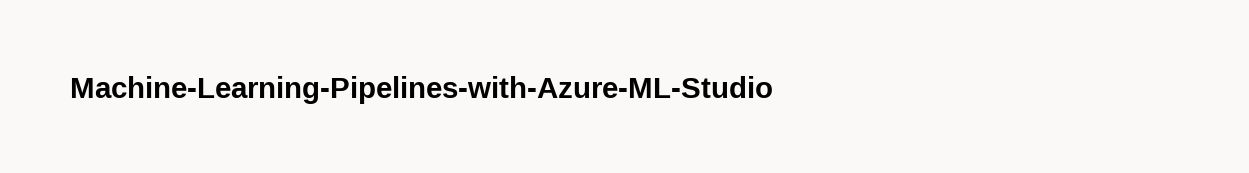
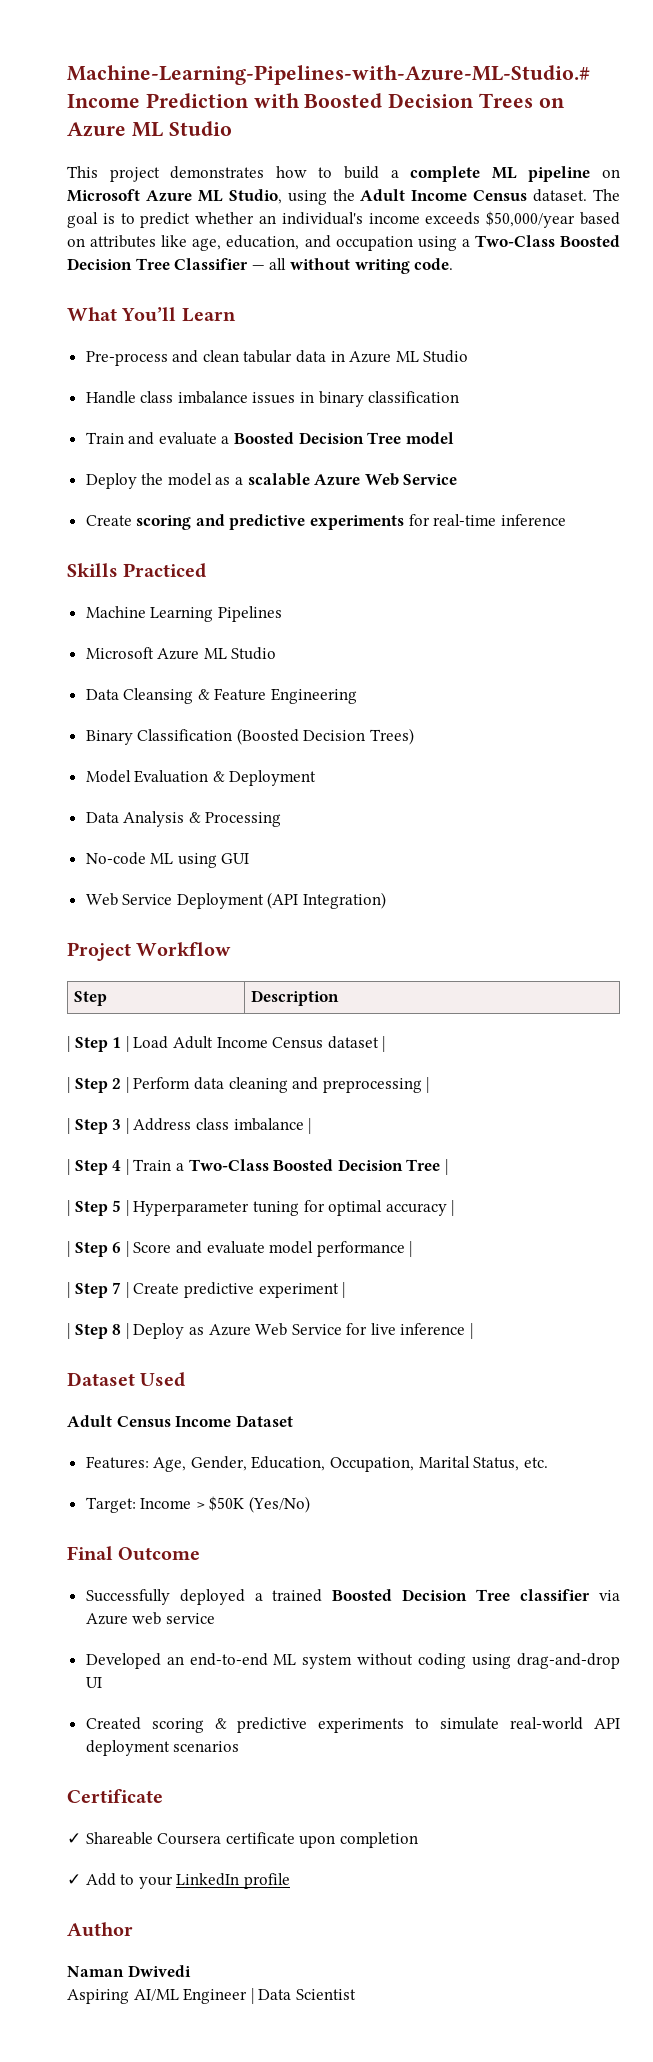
- Machine-Learning-Pipelines-with-Azure-ML-Studio
+ Machine-Learning-Pipelines-with-Azure-ML-Studio.# Income Prediction with Boosted Decision Trees on Azure ML Studio
+ This project demonstrates how to build a complete ML pipeline on Microsoft Azure ML Studio, using the Adult Income Census dataset. The goal is to predict whether an individual's income exceeds $50,000/year based on attributes like age, education, and occupation using a Two-Class Boosted Decision Tree Classifier — all without writing code.
+ What You’ll Learn
+ Pre-process and clean tabular data in Azure ML Studio
+ Handle class imbalance issues in binary classification
+ Train and evaluate a Boosted Decision Tree model
+ Deploy the model as a scalable Azure Web Service
+ Create scoring and predictive experiments for real-time inference
+ Skills Practiced
+ Machine Learning Pipelines
+ Microsoft Azure ML Studio
+ Data Cleansing & Feature Engineering
+ Binary Classification (Boosted Decision Trees)
+ Model Evaluation & Deployment
+ Data Analysis & Processing
+ No-code ML using GUI
+ Web Service Deployment (API Integration)
+ Project Workflow
+ Step | Description
+ | Step 1 | Load Adult Income Census dataset |
+ | Step 2 | Perform data cleaning and preprocessing |
+ | Step 3 | Address class imbalance |
+ | Step 4 | Train a Two-Class Boosted Decision Tree |
+ | Step 5 | Hyperparameter tuning for optimal accuracy |
+ | Step 6 | Score and evaluate model performance |
+ | Step 7 | Create predictive experiment |
+ | Step 8 | Deploy as Azure Web Service for live inference |
+ Dataset Used
+ Adult Census Income Dataset
+ Features: Age, Gender, Education, Occupation, Marital Status, etc.
+ Target: Income > $50K (Yes/No)
+ Final Outcome
+ Successfully deployed a trained Boosted Decision Tree classifier via Azure web service
+ Developed an end-to-end ML system without coding using drag-and-drop UI
+ Created scoring & predictive experiments to simulate real-world API deployment scenarios
+ Certificate
+ ✓ Shareable Coursera certificate upon completion
+ ✓ Add to your LinkedIn profile
+ Author
+ Naman Dwivedi
+ Aspiring AI/ML Engineer | Data Scientist

